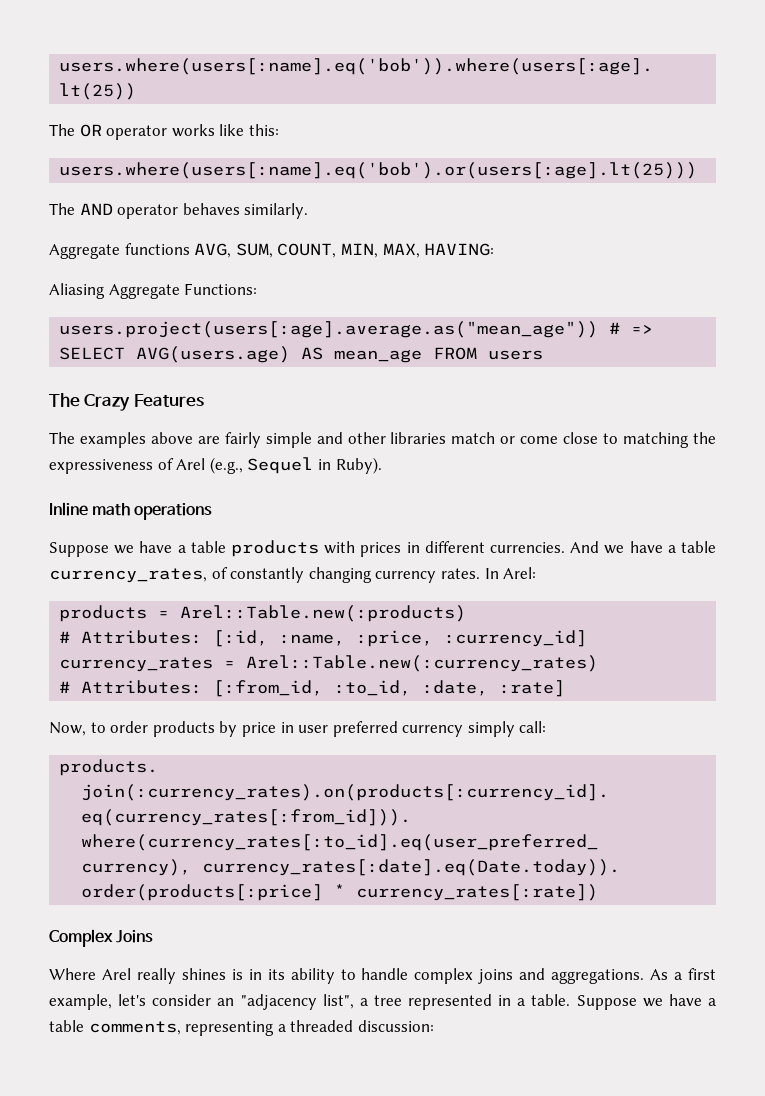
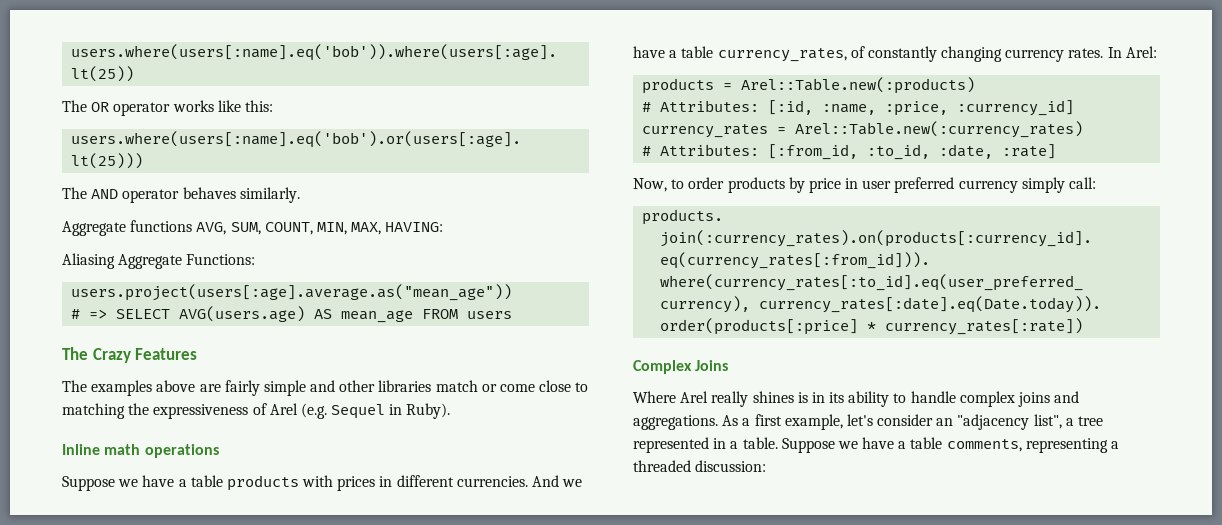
- users.project(users[:age].average.as("mean_age")) # => SELECT AVG(users.age) AS mean_age FROM users
+ users.project(users[:age].average.as("mean_age"))
+ # => SELECT AVG(users.age) AS mean_age FROM users
- The examples above are fairly simple and other libraries match or come close to matching the expressiveness of Arel (e.g., Sequel in Ruby).
+ The examples above are fairly simple and other libraries match or come close to matching the expressiveness of Arel (e.g. Sequel in Ruby).

